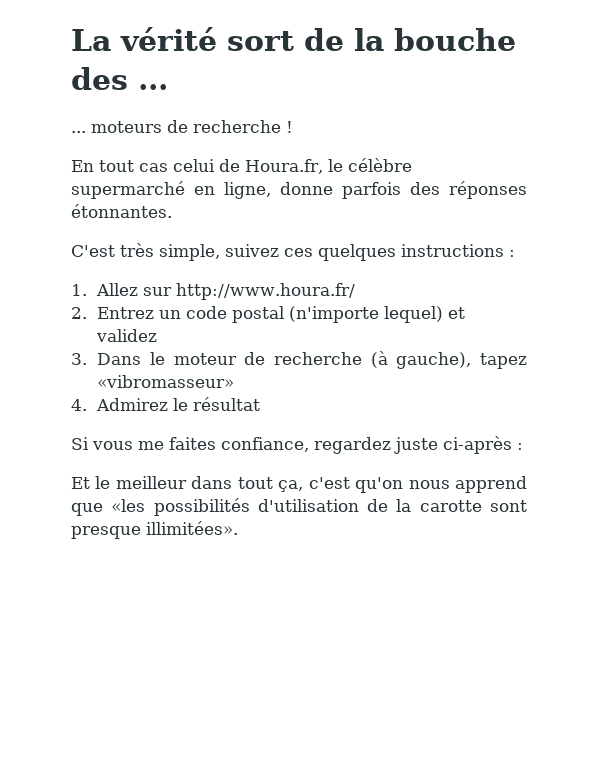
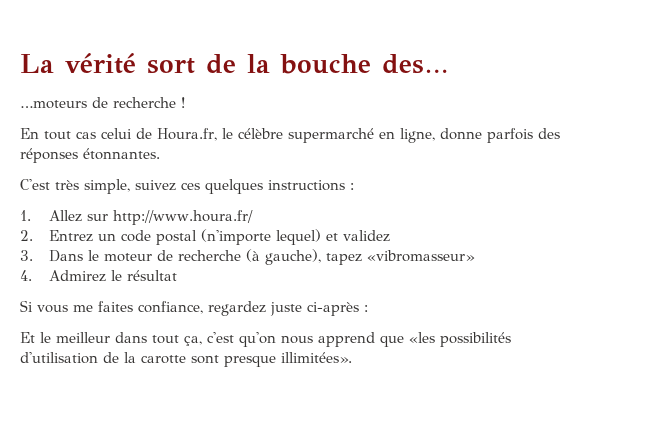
- La vérité sort de la bouche des ...
- ... moteurs de recherche !
+ La vérité sort de la bouche des…
+ …moteurs de recherche !

